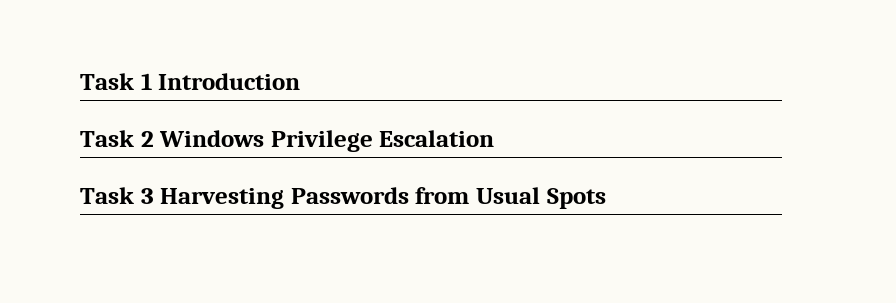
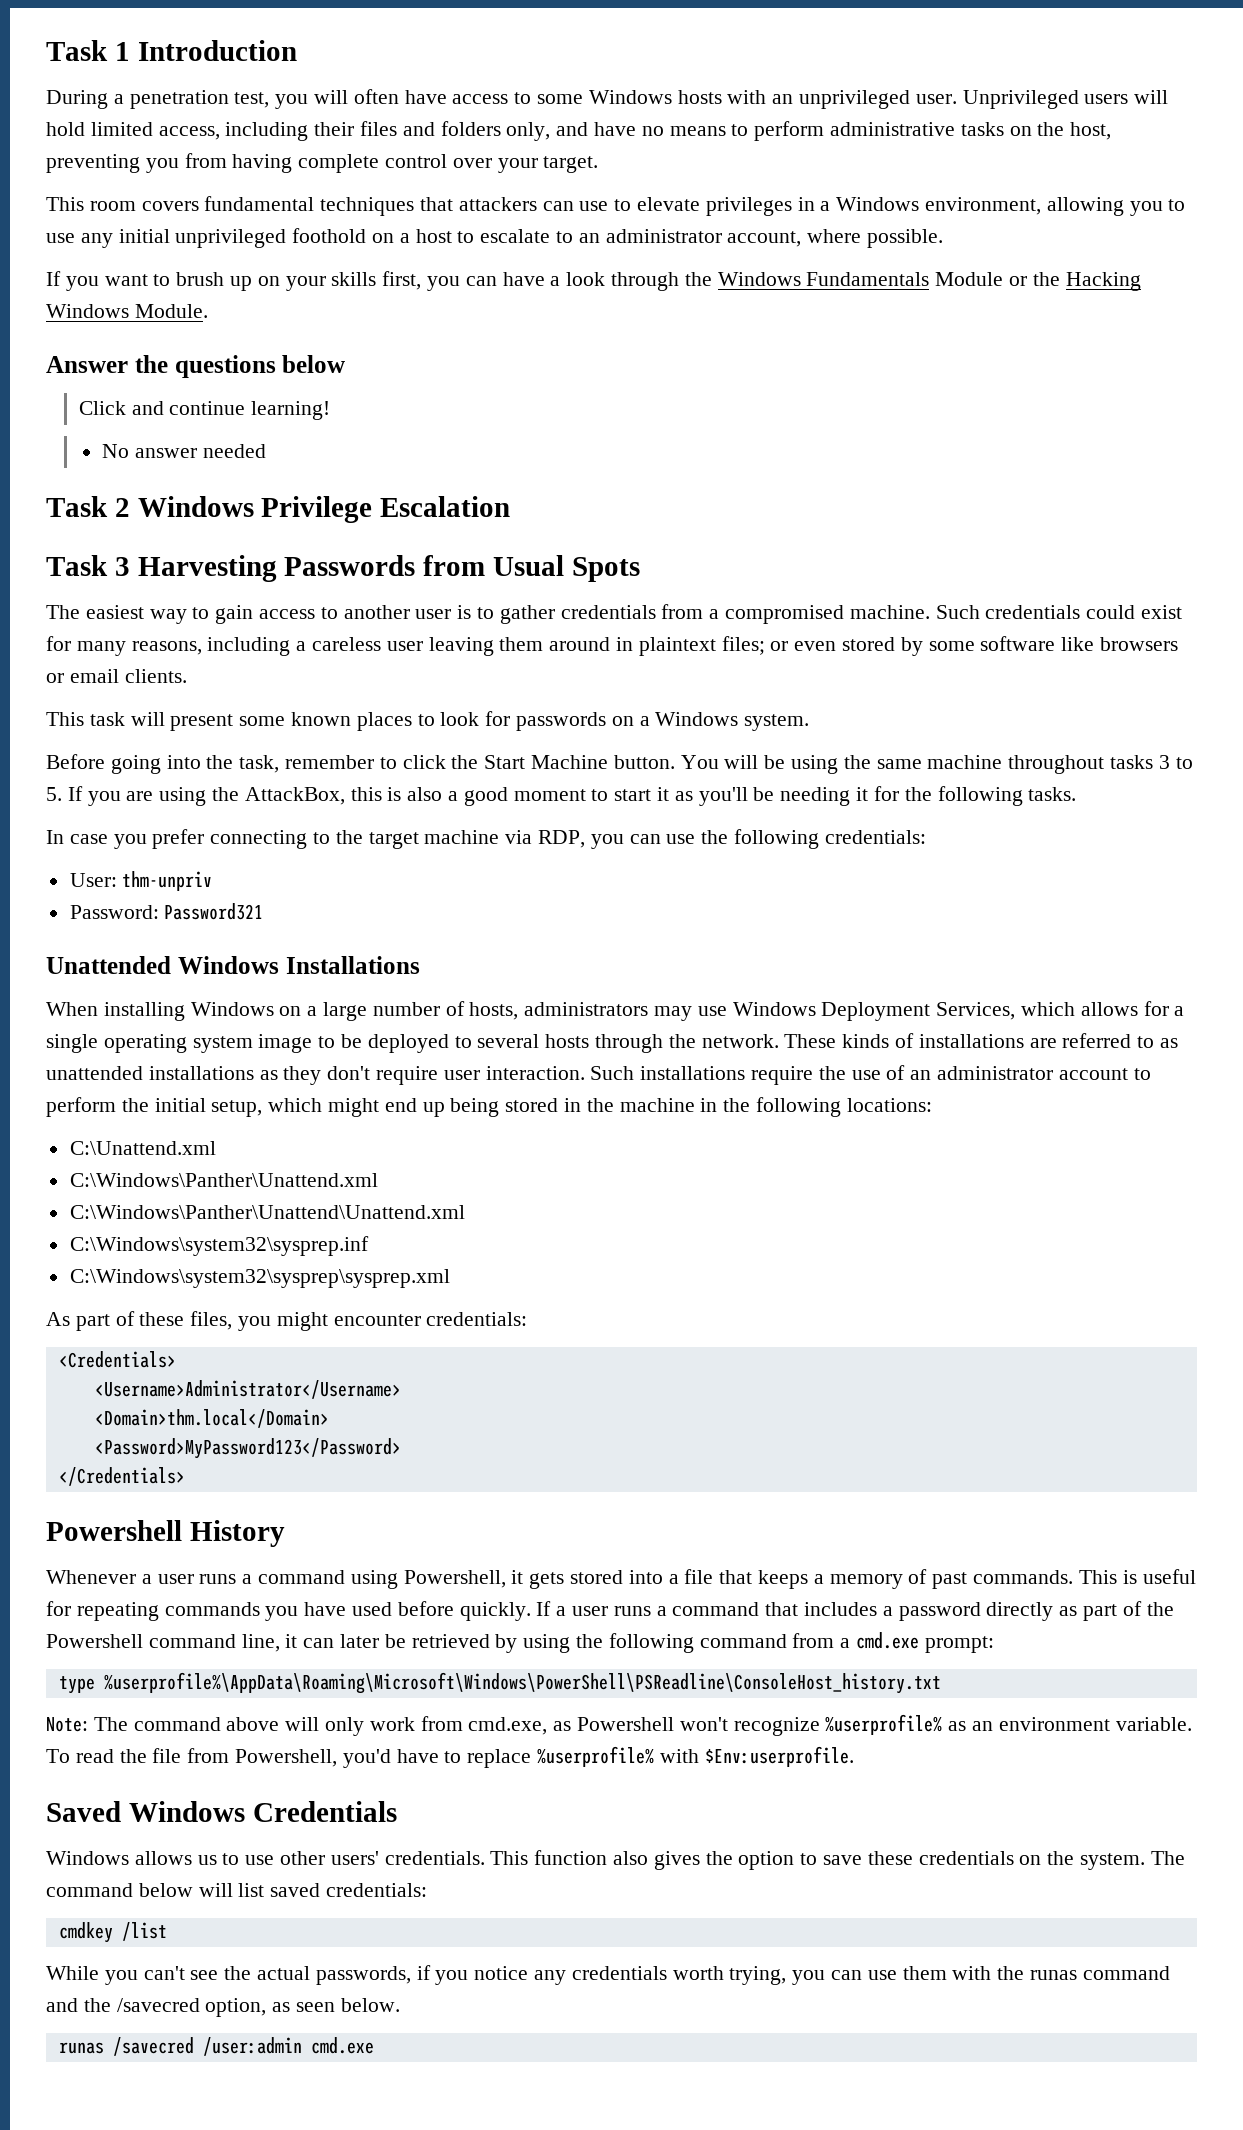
+ During a penetration test, you will often have access to some Windows hosts with an unprivileged user. Unprivileged users will hold limited access, including their files and folders only, and have no means to perform administrative tasks on the host, preventing you from having complete control over your target.
+ This room covers fundamental techniques that attackers can use to elevate privileges in a Windows environment, allowing you to use any initial unprivileged foothold on a host to escalate to an administrator account, where possible.
+ If you want to brush up on your skills first, you can have a look through the Windows Fundamentals Module or the Hacking Windows Module.
+ Answer the questions below
+ Click and continue learning!
+ No answer needed
+ The easiest way to gain access to another user is to gather credentials from a compromised machine. Such credentials could exist for many reasons, including a careless user leaving them around in plaintext files; or even stored by some software like browsers or email clients.
+ This task will present some known places to look for passwords on a Windows system.
+ Before going into the task, remember to click the Start Machine button. You will be using the same machine throughout tasks 3 to 5. If you are using the AttackBox, this is also a good moment to start it as you'll be needing it for the following tasks.
+ In case you prefer connecting to the target machine via RDP, you can use the following credentials:
+ User: thm-unpriv
+ Password: Password321
+ Unattended Windows Installations
+ When installing Windows on a large number of hosts, administrators may use Windows Deployment Services, which allows for a single operating system image to be deployed to several hosts through the network. These kinds of installations are referred to as unattended installations as they don't require user interaction. Such installations require the use of an administrator account to perform the initial setup, which might end up being stored in the machine in the following locations:
+ C:\Unattend.xml
+ C:\Windows\Panther\Unattend.xml
+ C:\Windows\Panther\Unattend\Unattend.xml
+ C:\Windows\system32\sysprep.inf
+ C:\Windows\system32\sysprep\sysprep.xml
+ As part of these files, you might encounter credentials:
+ <Credentials>
+ <Username>Administrator</Username>
+ <Domain>thm.local</Domain>
+ <Password>MyPassword123</Password>
+ </Credentials>
+ Powershell History
+ Whenever a user runs a command using Powershell, it gets stored into a file that keeps a memory of past commands. This is useful for repeating commands you have used before quickly. If a user runs a command that includes a password directly as part of the Powershell command line, it can later be retrieved by using the following command from a cmd.exe prompt:
+ type %userprofile%\AppData\Roaming\Microsoft\Windows\PowerShell\PSReadline\ConsoleHost_history.txt
+ Note: The command above will only work from cmd.exe, as Powershell won't recognize %userprofile% as an environment variable. To read the file from Powershell, you'd have to replace %userprofile% with $Env:userprofile.
+ Saved Windows Credentials
+ Windows allows us to use other users' credentials. This function also gives the option to save these credentials on the system. The command below will list saved credentials:
+ cmdkey /list
+ While you can't see the actual passwords, if you notice any credentials worth trying, you can use them with the runas command and the /savecred option, as seen below.
+ runas /savecred /user:admin cmd.exe

